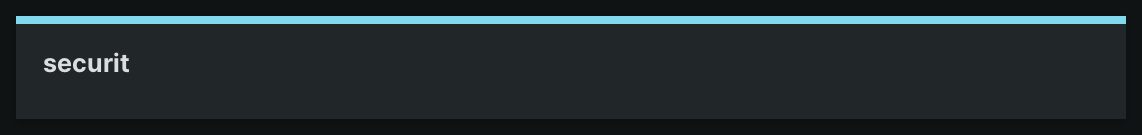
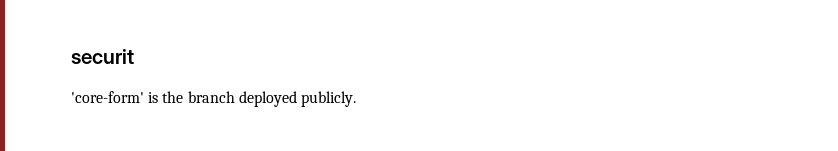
+ 'core-form' is the branch deployed publicly.

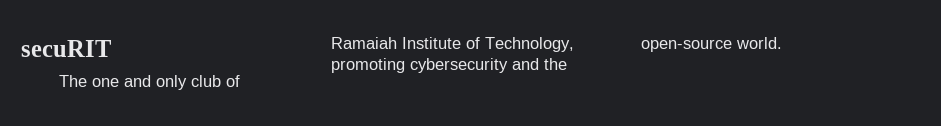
- securit
- 'core-form' is the branch deployed publicly.
+ secuRIT
+ The one and only club of Ramaiah Institute of Technology, promoting cybersecurity and the open-source world.

